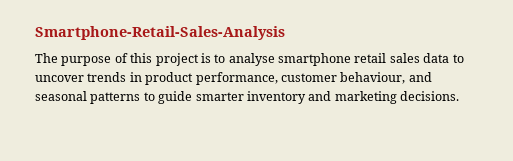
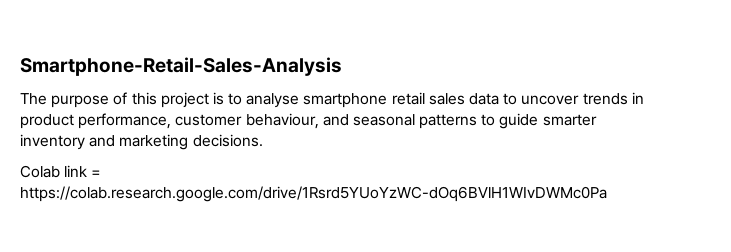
+ Colab link = https://colab.research.google.com/drive/1Rsrd5YUoYzWC-dOq6BVlH1WIvDWMc0Pa

